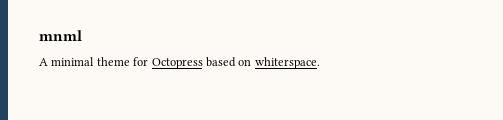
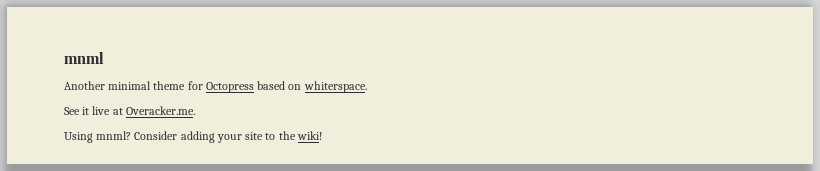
- A minimal theme for Octopress based on whiterspace.
+ Another minimal theme for Octopress based on whiterspace.
+ See it live at Overacker.me.
+ Using mnml? Consider adding your site to the wiki!

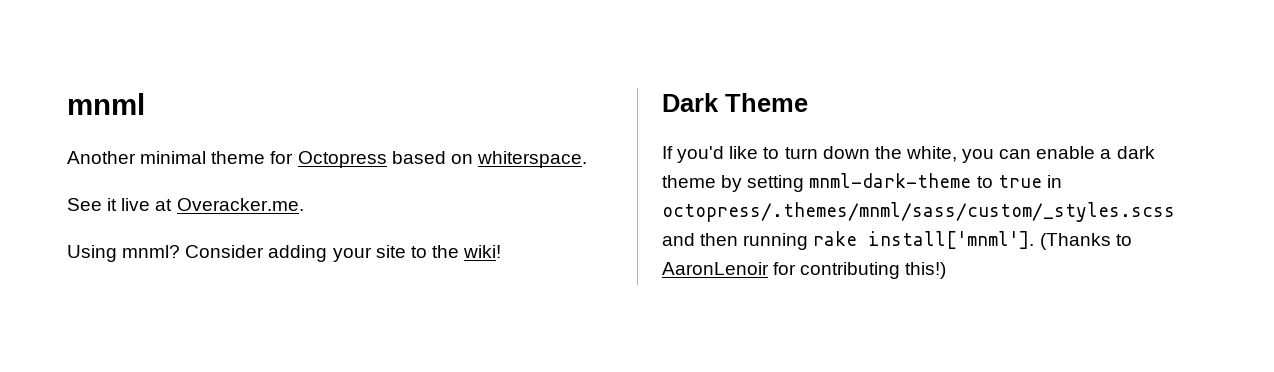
+ Dark Theme
+ If you'd like to turn down the white, you can enable a dark theme by setting mnml-dark-theme to true in octopress/.themes/mnml/sass/custom/_styles.scss and then running rake install['mnml']. (Thanks to AaronLenoir for contributing this!)

